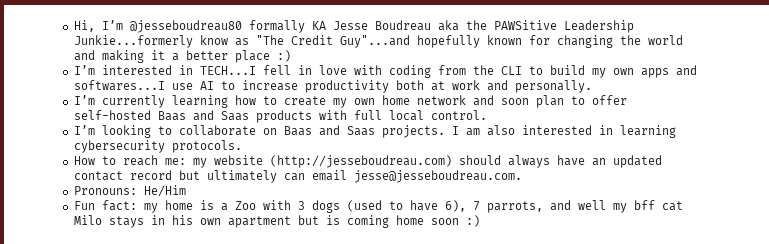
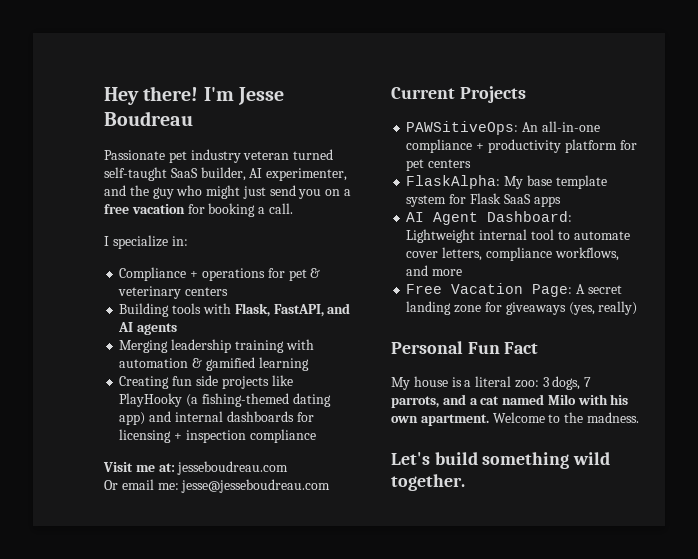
- Hi, I’m @jesseboudreau80 formally KA Jesse Boudreau aka the PAWSitive Leadership Junkie...formerly know as "The Credit Guy"...and hopefully known for changing the world and making it a better place :)
- I’m interested in TECH...I fell in love with coding from the CLI to build my own apps and softwares...I use AI to increase productivity both at work and personally.
- I’m currently learning how to create my own home network and soon plan to offer self-hosted Baas and Saas products with full local control.
- I’m looking to collaborate on Baas and Saas projects. I am also interested in learning cybersecurity protocols.
- How to reach me: my website (http://jesseboudreau.com) should always have an updated contact record but ultimately can email jesse@jesseboudreau.com.
- Pronouns: He/Him
- Fun fact: my home is a Zoo with 3 dogs (used to have 6), 7 parrots, and well my bff cat Milo stays in his own apartment but is coming home soon :)
+ Hey there! I'm Jesse Boudreau
+ Passionate pet industry veteran turned self-taught SaaS builder, AI experimenter, and the guy who might just send you on a free vacation for booking a call.
+ I specialize in:
+ Compliance + operations for pet & veterinary centers
+ Building tools with Flask, FastAPI, and AI agents
+ Merging leadership training with automation & gamified learning
+ Creating fun side projects like PlayHooky (a fishing-themed dating app) and internal dashboards for licensing + inspection compliance
+ Visit me at: jesseboudreau.com
+ Or email me: jesse@jesseboudreau.com
+ Current Projects
+ PAWSitiveOps: An all-in-one compliance + productivity platform for pet centers
+ FlaskAlpha: My base template system for Flask SaaS apps
+ AI Agent Dashboard: Lightweight internal tool to automate cover letters, compliance workflows, and more
+ Free Vacation Page: A secret landing zone for giveaways (yes, really)
+ Personal Fun Fact
+ My house is a literal zoo: 3 dogs, 7 parrots, and a cat named Milo with his own apartment. Welcome to the madness.
+ Let's build something wild together.

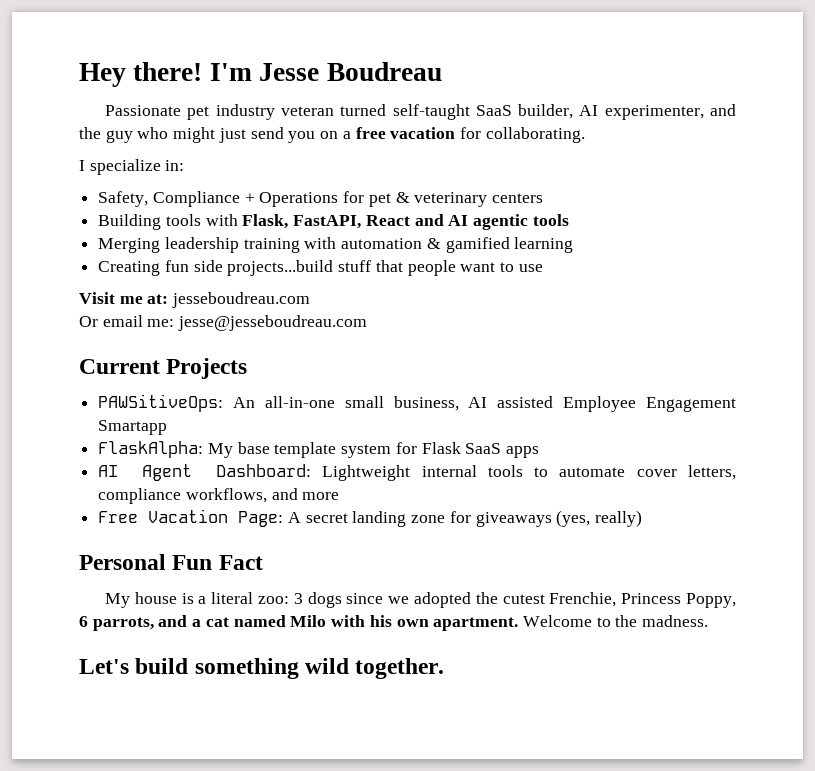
- Passionate pet industry veteran turned self-taught SaaS builder, AI experimenter, and the guy who might just send you on a free vacation for booking a call.
+ Passionate pet industry veteran turned self-taught SaaS builder, AI experimenter, and the guy who might just send you on a free vacation for collaborating.
- Compliance + operations for pet & veterinary centers
+ Safety, Compliance + Operations for pet & veterinary centers
- Building tools with Flask, FastAPI, and AI agents
+ Building tools with Flask, FastAPI, React and AI agentic tools
- Creating fun side projects like PlayHooky (a fishing-themed dating app) and internal dashboards for licensing + inspection compliance
+ Creating fun side projects...build stuff that people want to use
- PAWSitiveOps: An all-in-one compliance + productivity platform for pet centers
+ PAWSitiveOps: An all-in-one small business, AI assisted Employee Engagement Smartapp
- AI Agent Dashboard: Lightweight internal tool to automate cover letters, compliance workflows, and more
+ AI Agent Dashboard: Lightweight internal tools to automate cover letters, compliance workflows, and more
- My house is a literal zoo: 3 dogs, 7 parrots, and a cat named Milo with his own apartment.
+ My house is a literal zoo: 3 dogs since we adopted the cutest Frenchie, Princess Poppy, 6 parrots, and a cat named Milo with his own apartment.

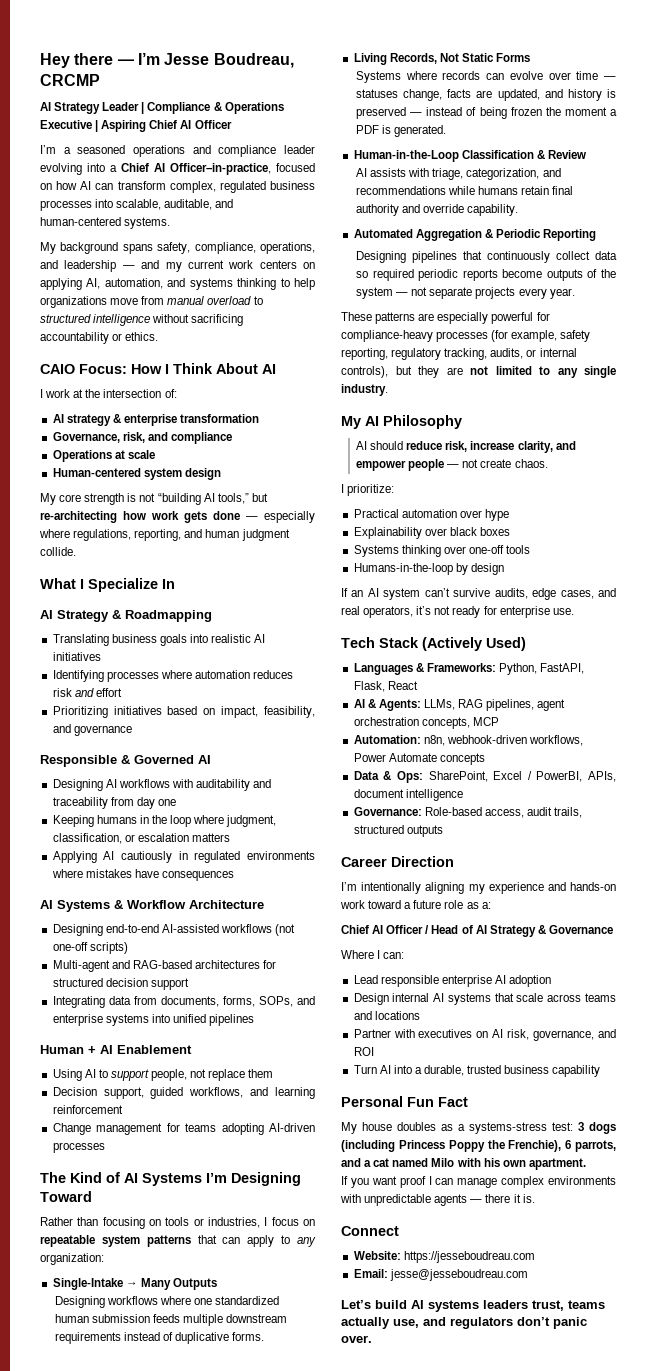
- Hey there! I'm Jesse Boudreau
- Passionate pet industry veteran turned self-taught SaaS builder, AI experimenter, and the guy who might just send you on a free vacation for collaborating.
- I specialize in:
- Safety, Compliance + Operations for pet & veterinary centers
- Building tools with Flask, FastAPI, React and AI agentic tools
- Merging leadership training with automation & gamified learning
- Creating fun side projects...build stuff that people want to use
- Visit me at: jesseboudreau.com
- Or email me: jesse@jesseboudreau.com
- Current Projects
- PAWSitiveOps: An all-in-one small business, AI assisted Employee Engagement Smartapp
- FlaskAlpha: My base template system for Flask SaaS apps
- AI Agent Dashboard: Lightweight internal tools to automate cover letters, compliance workflows, and more
- Free Vacation Page: A secret landing zone for giveaways (yes, really)
+ Hey there — I’m Jesse Boudreau, CRCMP
+ AI Strategy Leader | Compliance & Operations Executive | Aspiring Chief AI Officer
+ I’m a seasoned operations and compliance leader evolving into a Chief AI Officer–in-practice, focused on how AI can transform complex, regulated business processes into scalable, auditable, and human-centered systems.
+ My background spans safety, compliance, operations, and leadership — and my current work centers on applying AI, automation, and systems thinking to help organizations move from manual overload to structured intelligence without sacrificing accountability or ethics.
+ CAIO Focus: How I Think About AI
+ I work at the intersection of:
+ AI strategy & enterprise transformation
+ Governance, risk, and compliance
+ Operations at scale
+ Human-centered system design
+ My core strength is not “building AI tools,” but re-architecting how work gets done — especially where regulations, reporting, and human judgment collide.
+ What I Specialize In
+ AI Strategy & Roadmapping
+ Translating business goals into realistic AI initiatives
+ Identifying processes where automation reduces risk and effort
+ Prioritizing initiatives based on impact, feasibility, and governance
+ Responsible & Governed AI
+ Designing AI workflows with auditability and traceability from day one
+ Keeping humans in the loop where judgment, classification, or escalation matters
+ Applying AI cautiously in regulated environments where mistakes have consequences
+ AI Systems & Workflow Architecture
+ Designing end-to-end AI-assisted workflows (not one-off scripts)
+ Multi-agent and RAG-based architectures for structured decision support
+ Integrating data from documents, forms, SOPs, and enterprise systems into unified pipelines
+ Human + AI Enablement
+ Using AI to support people, not replace them
+ Decision support, guided workflows, and learning reinforcement
+ Change management for teams adopting AI-driven processes
+ The Kind of AI Systems I’m Designing Toward
+ Rather than focusing on tools or industries, I focus on repeatable system patterns that can apply to any organization:
+ Single-Intake → Many Outputs
+ Designing workflows where one standardized human submission feeds multiple downstream requirements instead of duplicative forms.
+ Living Records, Not Static Forms
+ Systems where records can evolve over time — statuses change, facts are updated, and history is preserved — instead of being frozen the moment a PDF is generated.
+ Human-in-the-Loop Classification & Review
+ AI assists with triage, categorization, and recommendations while humans retain final authority and override capability.
+ Automated Aggregation & Periodic Reporting
+ Designing pipelines that continuously collect data so required periodic reports become outputs of the system — not separate projects every year.
+ These patterns are especially powerful for compliance-heavy processes (for example, safety reporting, regulatory tracking, audits, or internal controls), but they are not limited to any single industry.
+ My AI Philosophy
+ AI should reduce risk, increase clarity, and empower people — not create chaos.
+ I prioritize:
+ Practical automation over hype
+ Explainability over black boxes
+ Systems thinking over one-off tools
+ Humans-in-the-loop by design
+ If an AI system can’t survive audits, edge cases, and real operators, it’s not ready for enterprise use.
+ Tech Stack (Actively Used)
+ Languages & Frameworks: Python, FastAPI, Flask, React
+ AI & Agents: LLMs, RAG pipelines, agent orchestration concepts, MCP
+ Automation: n8n, webhook-driven workflows, Power Automate concepts
+ Data & Ops: SharePoint, Excel / PowerBI, APIs, document intelligence
+ Governance: Role-based access, audit trails, structured outputs
+ Career Direction
+ I’m intentionally aligning my experience and hands-on work toward a future role as a:
+ Chief AI Officer / Head of AI Strategy & Governance
+ Where I can:
+ Lead responsible enterprise AI adoption
+ Design internal AI systems that scale across teams and locations
+ Partner with executives on AI risk, governance, and ROI
+ Turn AI into a durable, trusted business capability
- My house is a literal zoo: 3 dogs since we adopted the cutest Frenchie, Princess Poppy, 6 parrots, and a cat named Milo with his own apartment. Welcome to the madness.
- Let's build something wild together.
+ My house doubles as a systems-stress test: 3 dogs (including Princess Poppy the Frenchie), 6 parrots, and a cat named Milo with his own apartment.
+ If you want proof I can manage complex environments with unpredictable agents — there it is.
+ Connect
+ Website: https://jesseboudreau.com
+ Email: jesse@jesseboudreau.com
+ Let’s build AI systems leaders trust, teams actually use, and regulators don’t panic over.

